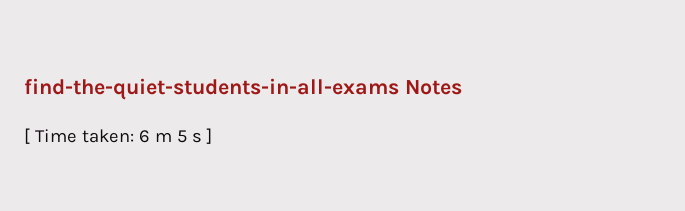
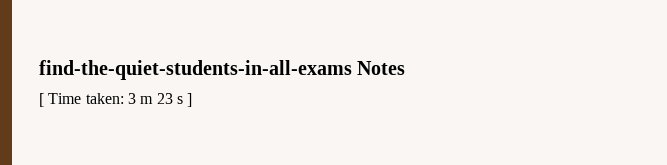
- [ Time taken: 6 m 5 s ]
+ [ Time taken: 3 m 23 s ]

